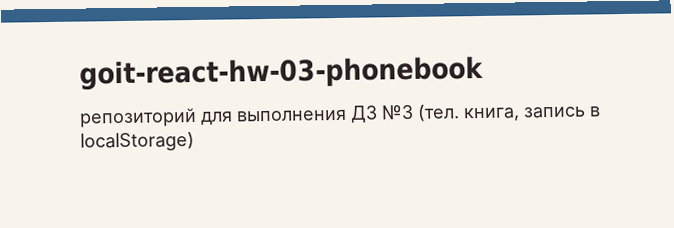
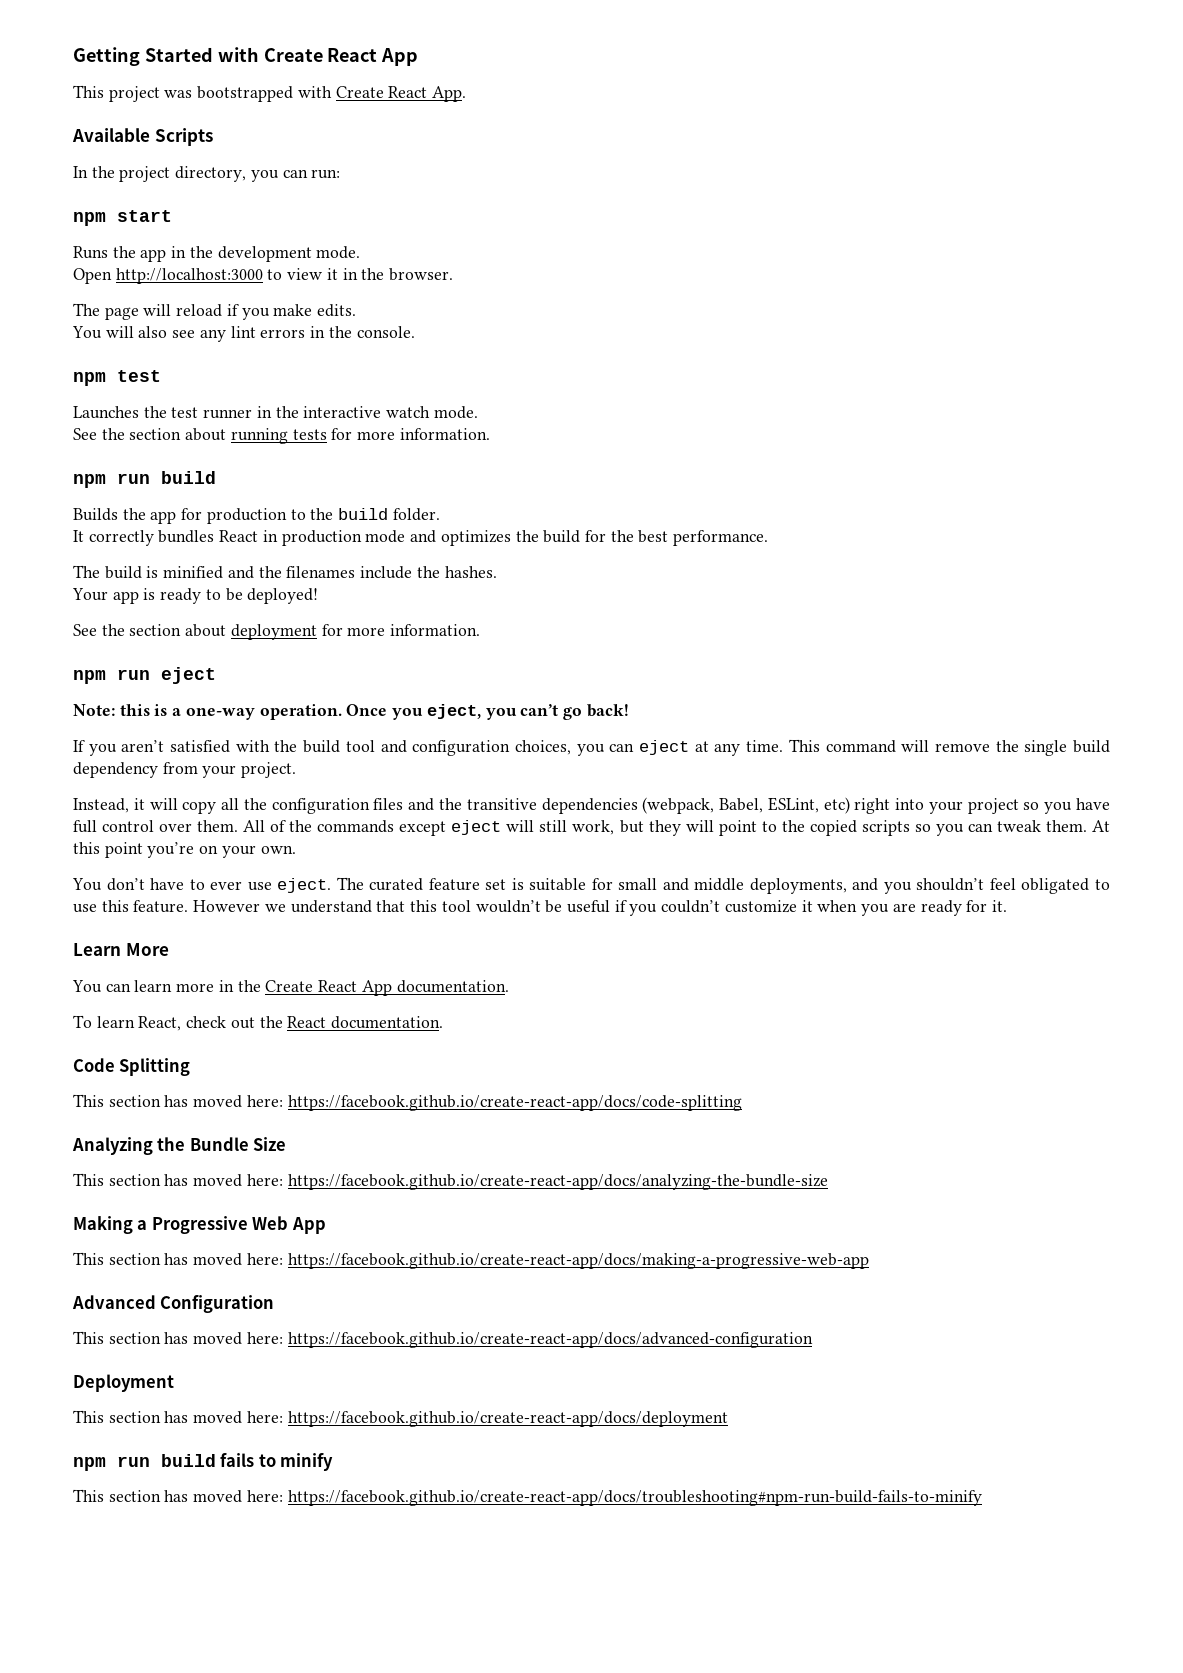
- goit-react-hw-03-phonebook
- репозиторий для выполнения ДЗ №3 (тел. книга, запись в localStorage)
+ Getting Started with Create React App
+ This project was bootstrapped with Create React App.
+ Available Scripts
+ In the project directory, you can run:
+ npm start
+ Runs the app in the development mode.
+ Open http://localhost:3000 to view it in the browser.
+ The page will reload if you make edits.
+ You will also see any lint errors in the console.
+ npm test
+ Launches the test runner in the interactive watch mode.
+ See the section about running tests for more information.
+ npm run build
+ Builds the app for production to the build folder.
+ It correctly bundles React in production mode and optimizes the build for the best performance.
+ The build is minified and the filenames include the hashes.
+ Your app is ready to be deployed!
+ See the section about deployment for more information.
+ npm run eject
+ Note: this is a one-way operation. Once you eject, you can’t go back!
+ If you aren’t satisfied with the build tool and configuration choices, you can eject at any time. This command will remove the single build dependency from your project.
+ Instead, it will copy all the configuration files and the transitive dependencies (webpack, Babel, ESLint, etc) right into your project so you have full control over them. All of the commands except eject will still work, but they will point to the copied scripts so you can tweak them. At this point you’re on your own.
+ You don’t have to ever use eject. The curated feature set is suitable for small and middle deployments, and you shouldn’t feel obligated to use this feature. However we understand that this tool wouldn’t be useful if you couldn’t customize it when you are ready for it.
+ Learn More
+ You can learn more in the Create React App documentation.
+ To learn React, check out the React documentation.
+ Code Splitting
+ This section has moved here: https://facebook.github.io/create-react-app/docs/code-splitting
+ Analyzing the Bundle Size
+ This section has moved here: https://facebook.github.io/create-react-app/docs/analyzing-the-bundle-size
+ Making a Progressive Web App
+ This section has moved here: https://facebook.github.io/create-react-app/docs/making-a-progressive-web-app
+ Advanced Configuration
+ This section has moved here: https://facebook.github.io/create-react-app/docs/advanced-configuration
+ Deployment
+ This section has moved here: https://facebook.github.io/create-react-app/docs/deployment
+ npm run build fails to minify
+ This section has moved here: https://facebook.github.io/create-react-app/docs/troubleshooting#npm-run-build-fails-to-minify

